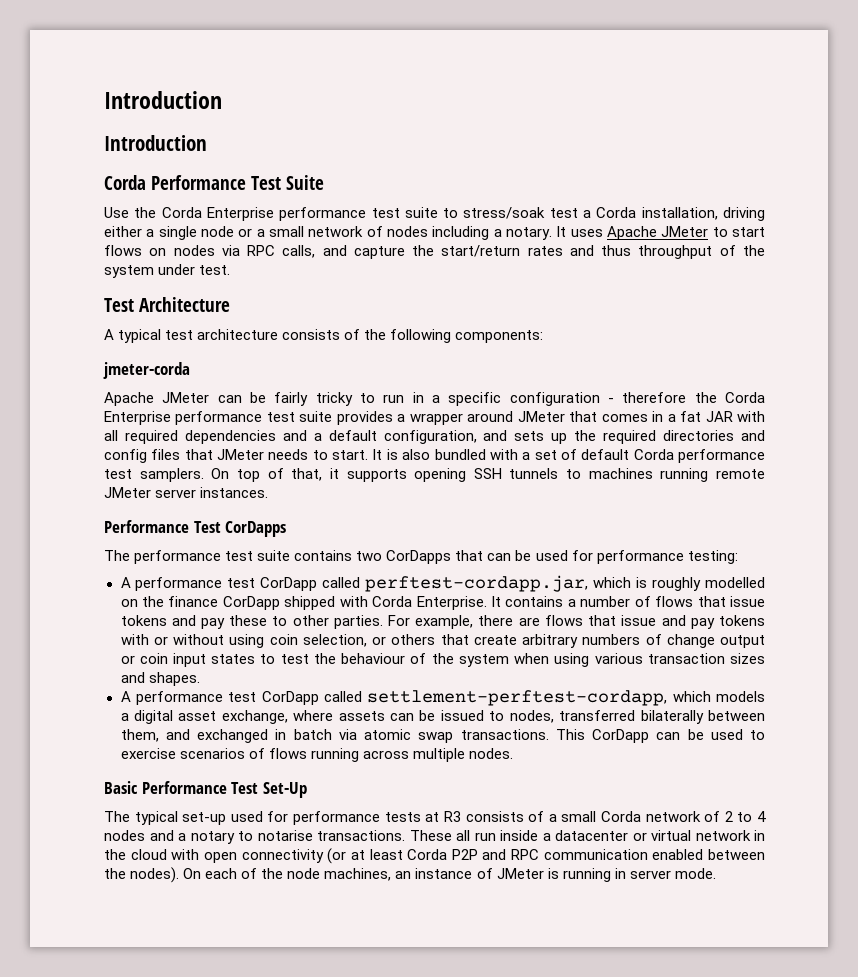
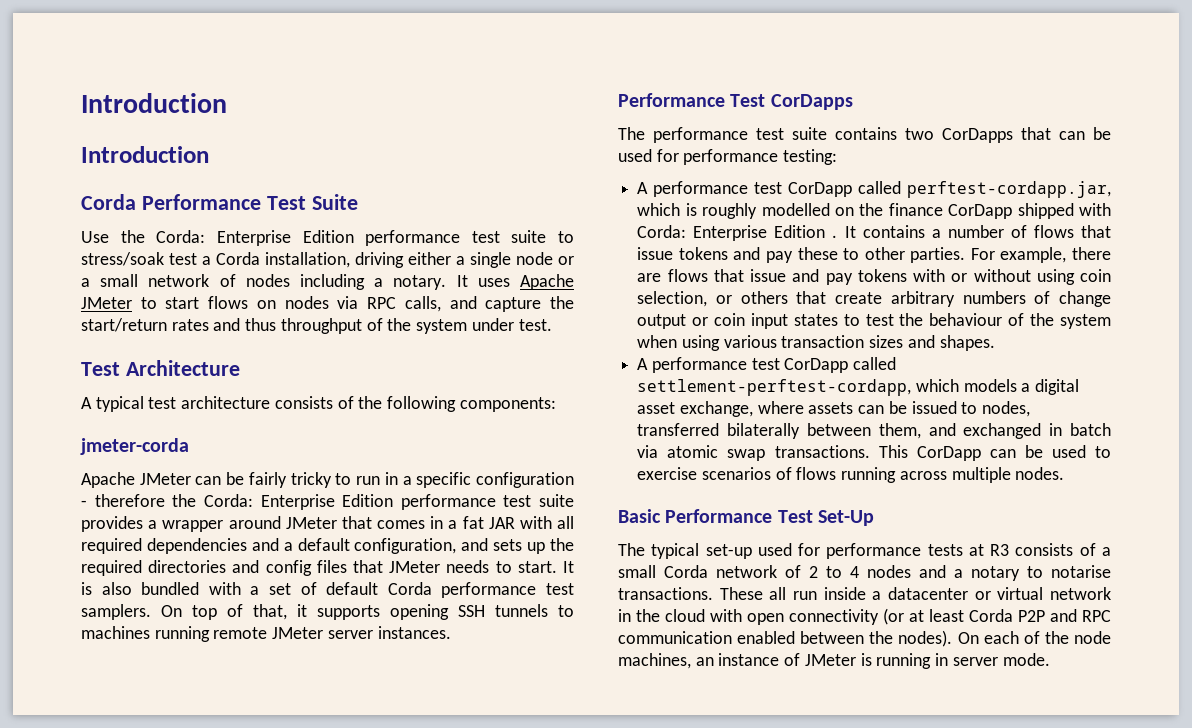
- Use the Corda Enterprise performance test suite to stress/soak test a Corda installation, driving either a single node or a small network of nodes including a notary.
+ Use the Corda: Enterprise Edition performance test suite to stress/soak test a Corda installation, driving either a single node or a small network of nodes including a notary.
- Apache JMeter can be fairly tricky to run in a specific configuration - therefore the Corda Enterprise performance test suite provides a wrapper around JMeter that comes in a fat JAR with all required dependencies and a default configuration, and sets up the required directories and config files that JMeter needs to start.
+ Apache JMeter can be fairly tricky to run in a specific configuration - therefore the Corda: Enterprise Edition performance test suite provides a wrapper around JMeter that comes in a fat JAR with all required dependencies and a default configuration, and sets up the required directories and config files that JMeter needs to start.
- A performance test CorDapp called perftest-cordapp.jar, which is roughly modelled on the finance CorDapp shipped with Corda Enterprise.
+ A performance test CorDapp called perftest-cordapp.jar, which is roughly modelled on the finance CorDapp shipped with Corda: Enterprise Edition .

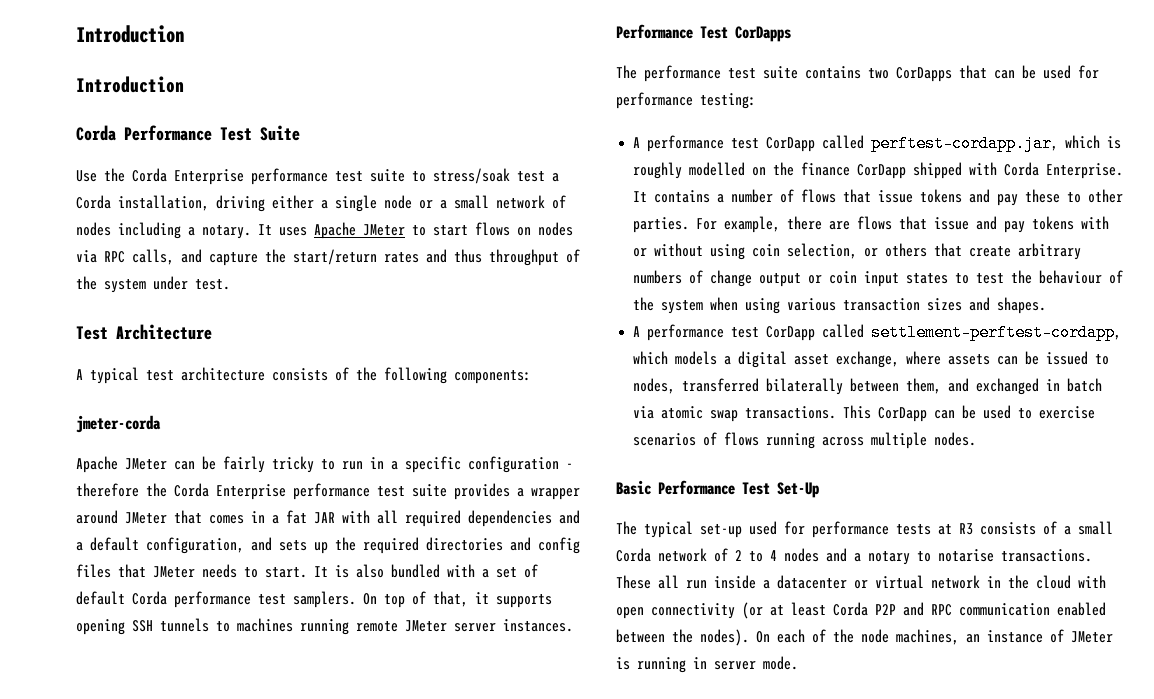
- Use the Corda: Enterprise Edition performance test suite to stress/soak test a Corda installation, driving either a single node or a small network of nodes including a notary.
+ Use the Corda Enterprise performance test suite to stress/soak test a Corda installation, driving either a single node or a small network of nodes including a notary.
- Apache JMeter can be fairly tricky to run in a specific configuration - therefore the Corda: Enterprise Edition performance test suite provides a wrapper around JMeter that comes in a fat JAR with all required dependencies and a default configuration, and sets up the required directories and config files that JMeter needs to start.
+ Apache JMeter can be fairly tricky to run in a specific configuration - therefore the Corda Enterprise performance test suite provides a wrapper around JMeter that comes in a fat JAR with all required dependencies and a default configuration, and sets up the required directories and config files that JMeter needs to start.
- A performance test CorDapp called perftest-cordapp.jar, which is roughly modelled on the finance CorDapp shipped with Corda: Enterprise Edition .
+ A performance test CorDapp called perftest-cordapp.jar, which is roughly modelled on the finance CorDapp shipped with Corda Enterprise.

